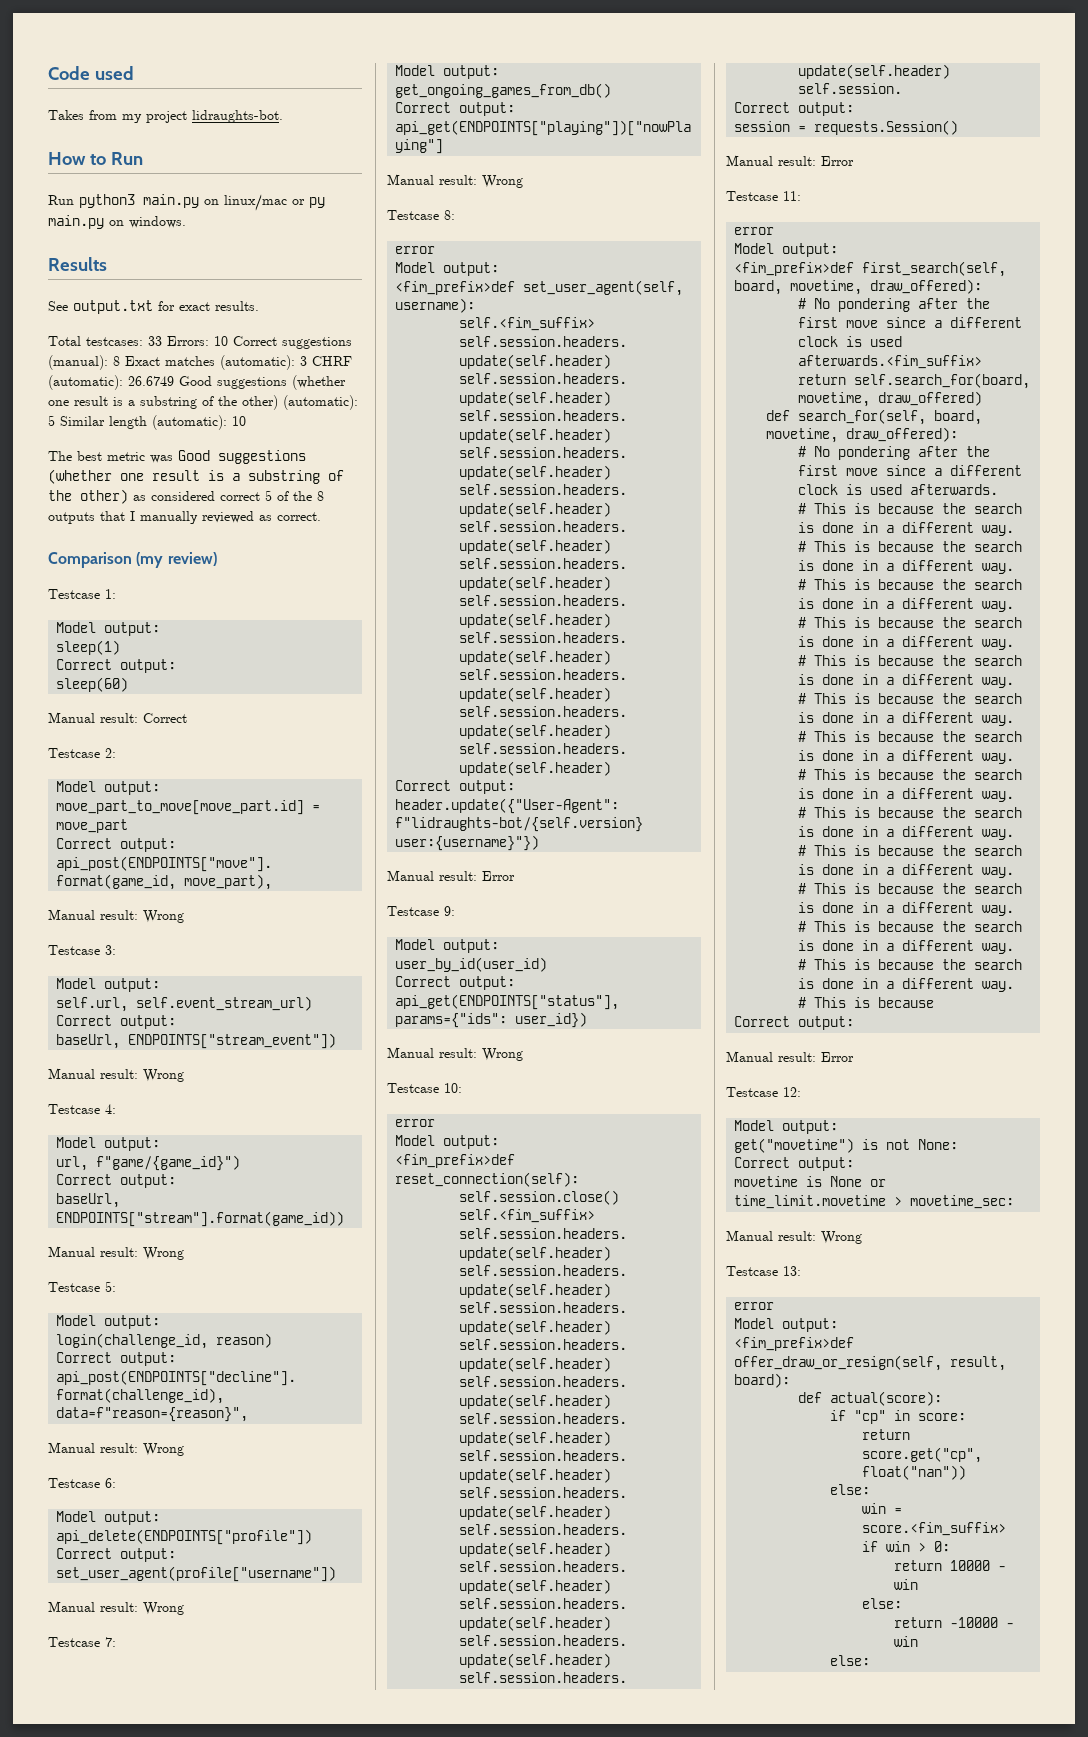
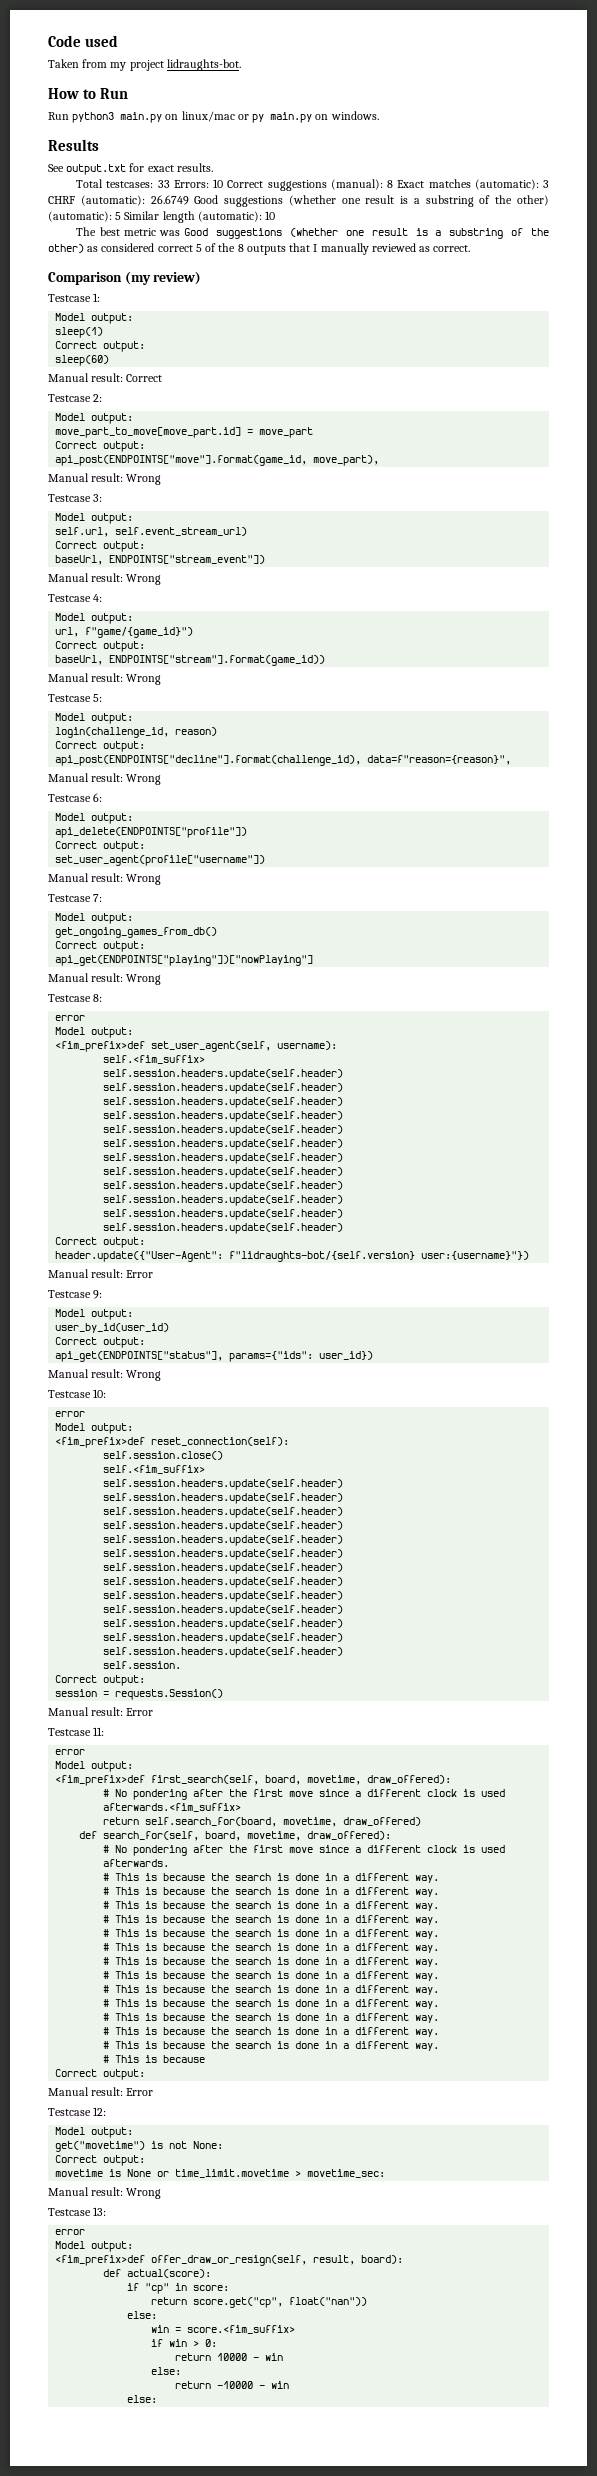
- Takes from my project lidraughts-bot.
+ Taken from my project lidraughts-bot.

